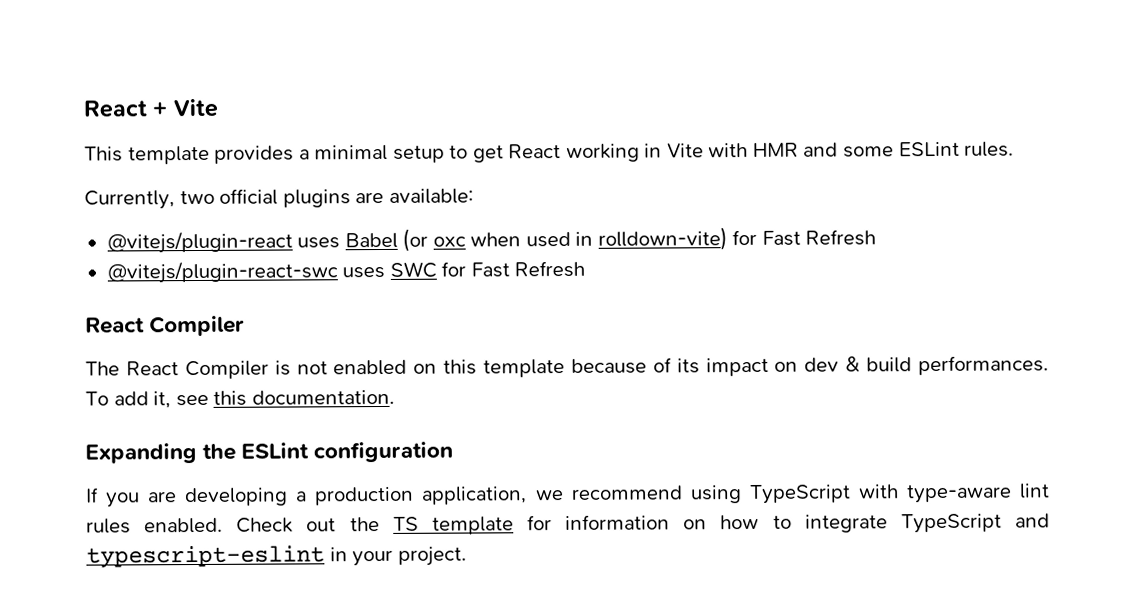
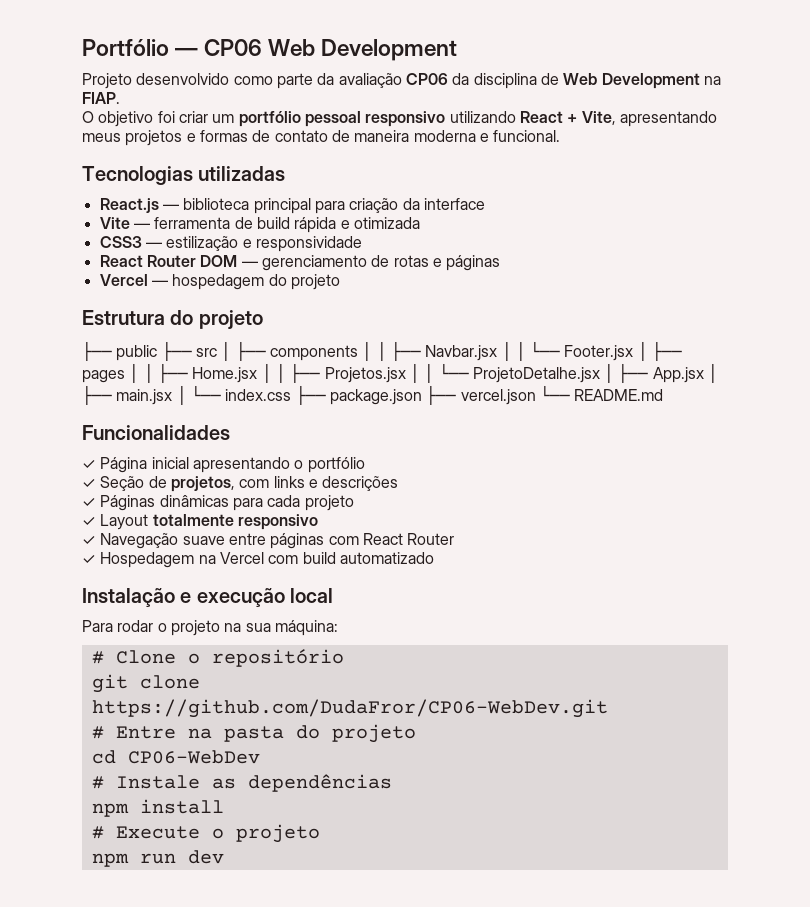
- React + Vite
- This template provides a minimal setup to get React working in Vite with HMR and some ESLint rules.
- Currently, two official plugins are available:
- @vitejs/plugin-react uses Babel (or oxc when used in rolldown-vite) for Fast Refresh
- @vitejs/plugin-react-swc uses SWC for Fast Refresh
- React Compiler
- The React Compiler is not enabled on this template because of its impact on dev & build performances. To add it, see this documentation.
- Expanding the ESLint configuration
- If you are developing a production application, we recommend using TypeScript with type-aware lint rules enabled. Check out the TS template for information on how to integrate TypeScript and typescript-eslint in your project.
+ Portfólio — CP06 Web Development
+ Projeto desenvolvido como parte da avaliação CP06 da disciplina de Web Development na FIAP.
+ O objetivo foi criar um portfólio pessoal responsivo utilizando React + Vite, apresentando meus projetos e formas de contato de maneira moderna e funcional.
+ Tecnologias utilizadas
+ React.js — biblioteca principal para criação da interface
+ Vite — ferramenta de build rápida e otimizada
+ CSS3 — estilização e responsividade
+ React Router DOM — gerenciamento de rotas e páginas
+ Vercel — hospedagem do projeto
+ Estrutura do projeto
+ ├── public ├── src │ ├── components │ │ ├── Navbar.jsx │ │ └── Footer.jsx │ ├── pages │ │ ├── Home.jsx │ │ ├── Projetos.jsx │ │ └── ProjetoDetalhe.jsx │ ├── App.jsx │ ├── main.jsx │ └── index.css ├── package.json ├── vercel.json └── README.md
+ Funcionalidades
+ ✓ Página inicial apresentando o portfólio
+ ✓ Seção de projetos, com links e descrições
+ ✓ Páginas dinâmicas para cada projeto
+ ✓ Layout totalmente responsivo
+ ✓ Navegação suave entre páginas com React Router
+ ✓ Hospedagem na Vercel com build automatizado
+ Instalação e execução local
+ Para rodar o projeto na sua máquina:
+ # Clone o repositório
+ git clone https://github.com/DudaFror/CP06-WebDev.git
+ # Entre na pasta do projeto
+ cd CP06-WebDev
+ # Instale as dependências
+ npm install
+ # Execute o projeto
+ npm run dev

